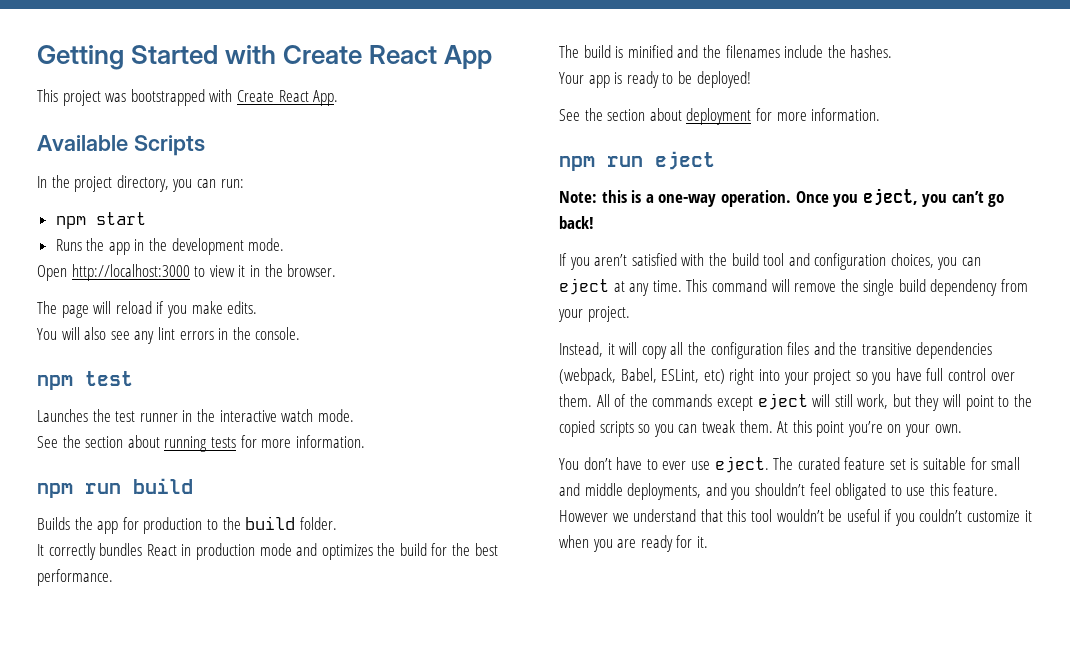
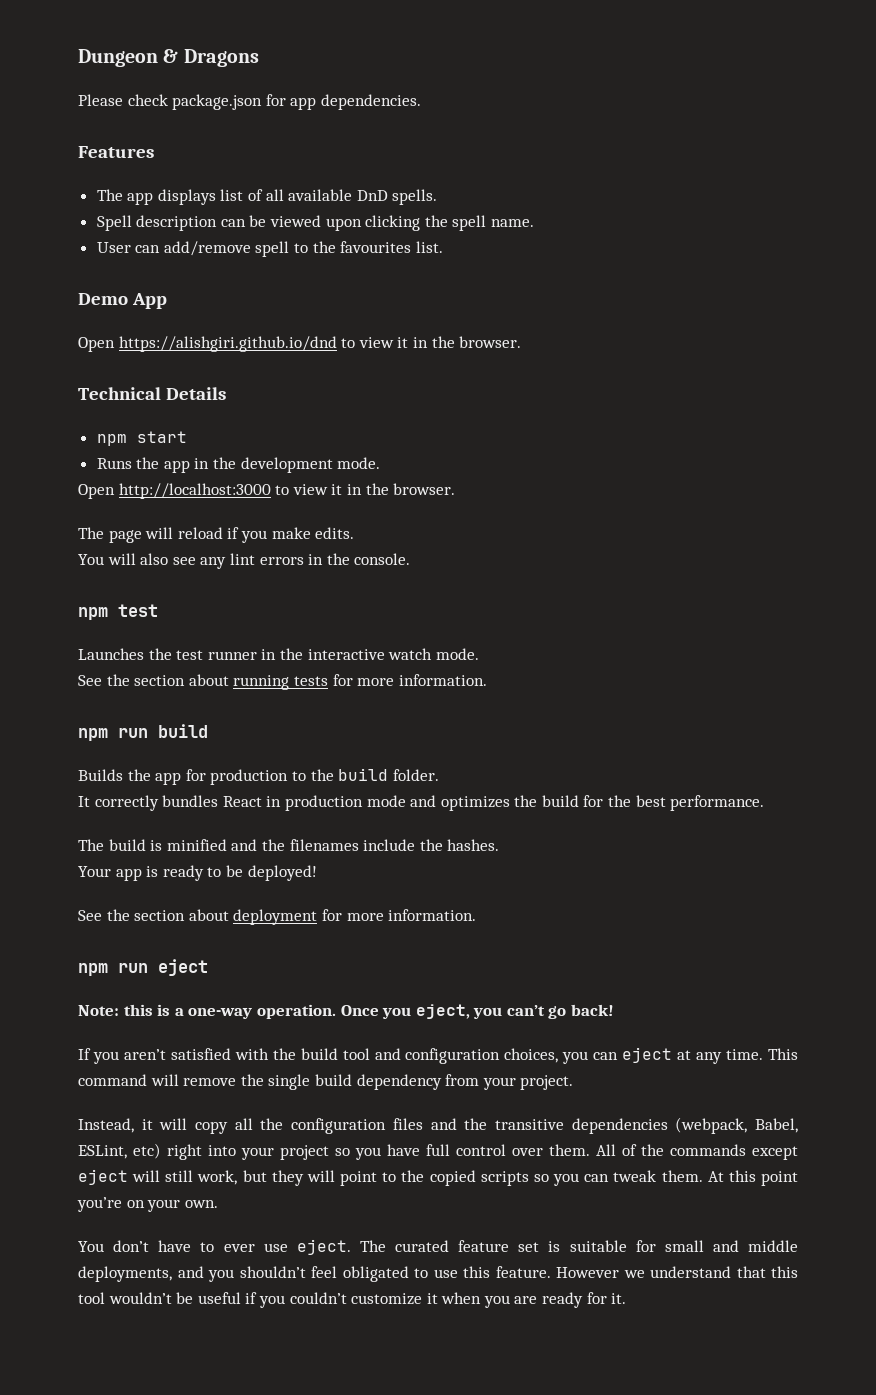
- Getting Started with Create React App
- This project was bootstrapped with Create React App.
- Available Scripts
- In the project directory, you can run:
+ Dungeon & Dragons
+ Please check package.json for app dependencies.
+ Features
+ The app displays list of all available DnD spells.
+ Spell description can be viewed upon clicking the spell name.
+ User can add/remove spell to the favourites list.
+ Demo App
+ Open https://alishgiri.github.io/dnd to view it in the browser.
+ Technical Details

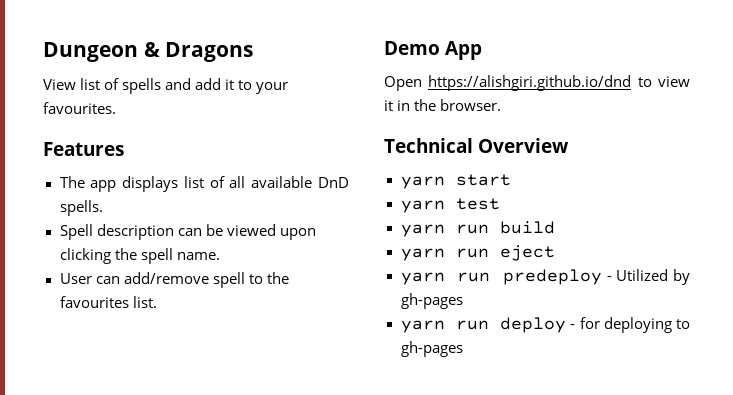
- Please check package.json for app dependencies.
+ View list of spells and add it to your favourites.
- Technical Details
- npm start
+ Technical Overview
+ yarn start
- Runs the app in the development mode.
- Open http://localhost:3000 to view it in the browser.
- The page will reload if you make edits.
- You will also see any lint errors in the console.
- npm test
- Launches the test runner in the interactive watch mode.
- See the section about running tests for more information.
- npm run build
- Builds the app for production to the build folder.
- It correctly bundles React in production mode and optimizes the build for the best performance.
- The build is minified and the filenames include the hashes.
- Your app is ready to be deployed!
- See the section about deployment for more information.
- npm run eject
- Note: this is a one-way operation. Once you eject, you can’t go back!
- If you aren’t satisfied with the build tool and configuration choices, you can eject at any time. This command will remove the single build dependency from your project.
- Instead, it will copy all the configuration files and the transitive dependencies (webpack, Babel, ESLint, etc) right into your project so you have full control over them. All of the commands except eject will still work, but they will point to the copied scripts so you can tweak them. At this point you’re on your own.
- You don’t have to ever use eject. The curated feature set is suitable for small and middle deployments, and you shouldn’t feel obligated to use this feature. However we understand that this tool wouldn’t be useful if you couldn’t customize it when you are ready for it.
+ yarn test
+ yarn run build
+ yarn run eject
+ yarn run predeploy - Utilized by gh-pages
+ yarn run deploy - for deploying to gh-pages

